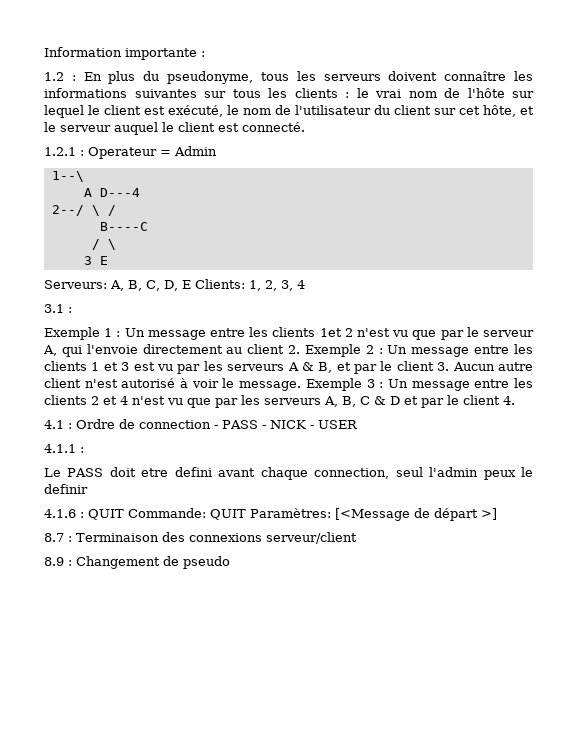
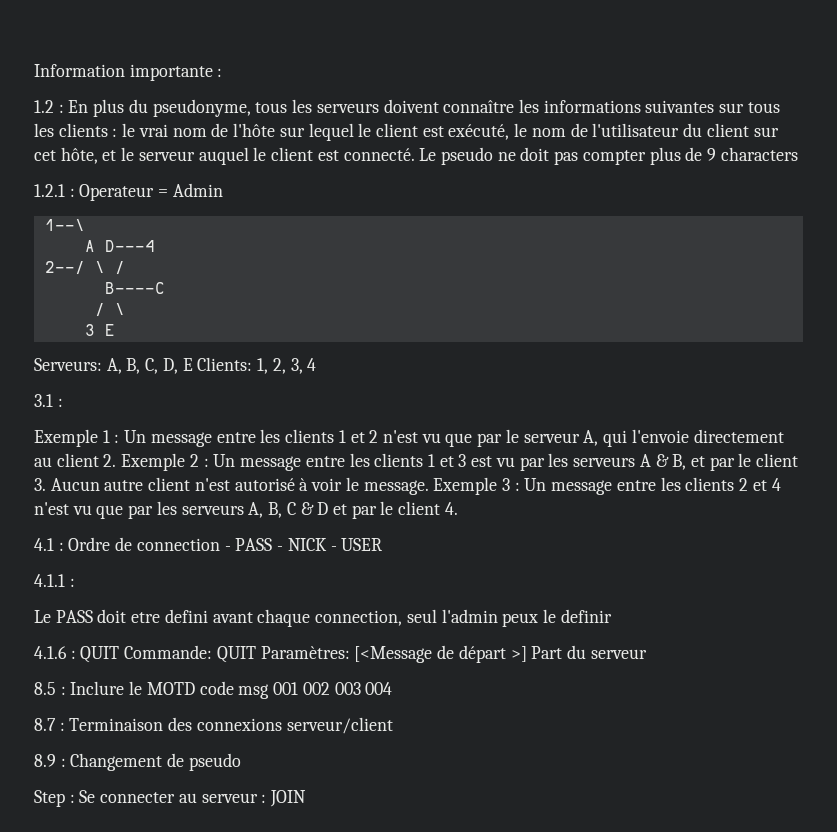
+ Le pseudo ne doit pas compter plus de 9 characters
- Exemple 1 : Un message entre les clients 1et 2 n'est vu que par le serveur A, qui l'envoie directement au client 2. Exemple 2 : Un message entre les clients 1 et 3 est vu par les serveurs A & B, et par le client 3. Aucun autre client n'est autorisé à voir le message.
+ Exemple 1 : Un message entre les clients 1 et 2 n'est vu que par le serveur A, qui l'envoie directement au client 2. Exemple 2 : Un message entre les clients 1 et 3 est vu par les serveurs A & B, et par le client 3. Aucun autre client n'est autorisé à voir le message.
- 4.1.6 : QUIT Commande: QUIT Paramètres: [<Message de départ >]
+ 4.1.6 : QUIT Commande: QUIT Paramètres: [<Message de départ >] Part du serveur
+ 8.5 : Inclure le MOTD code msg 001 002 003 004
+ Step : Se connecter au serveur : JOIN

